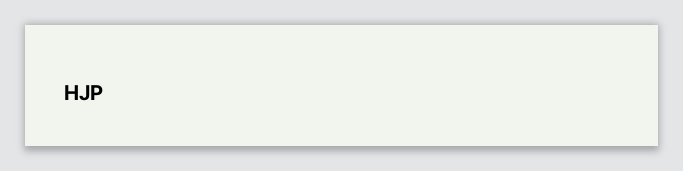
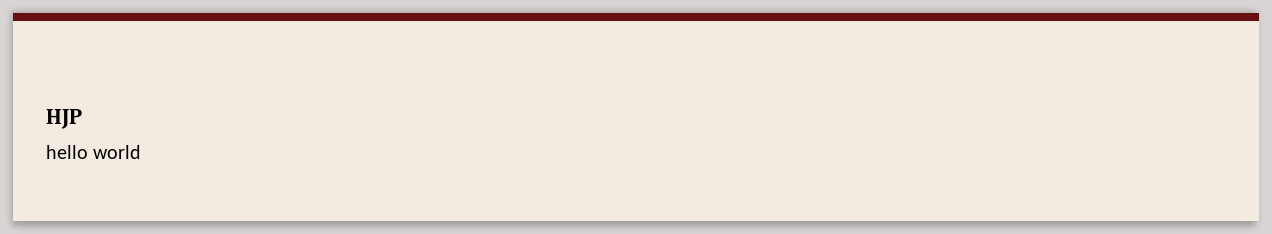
+ hello world

